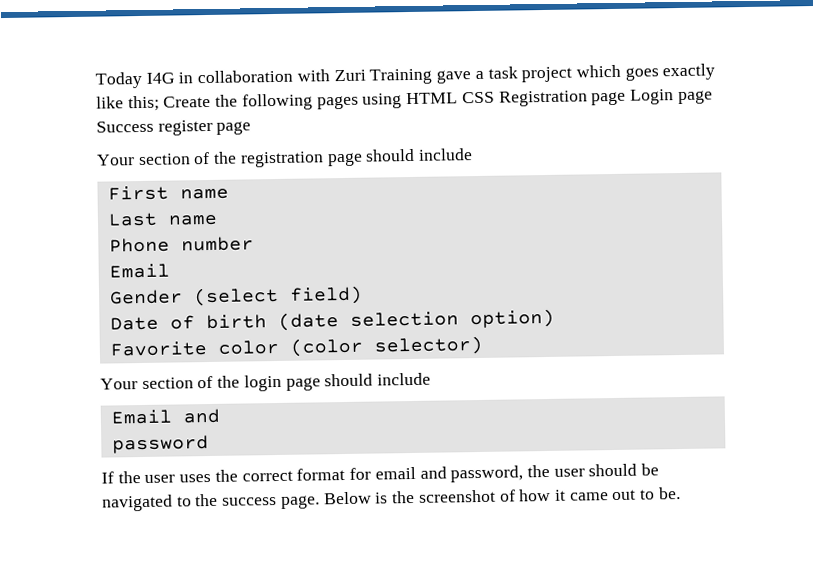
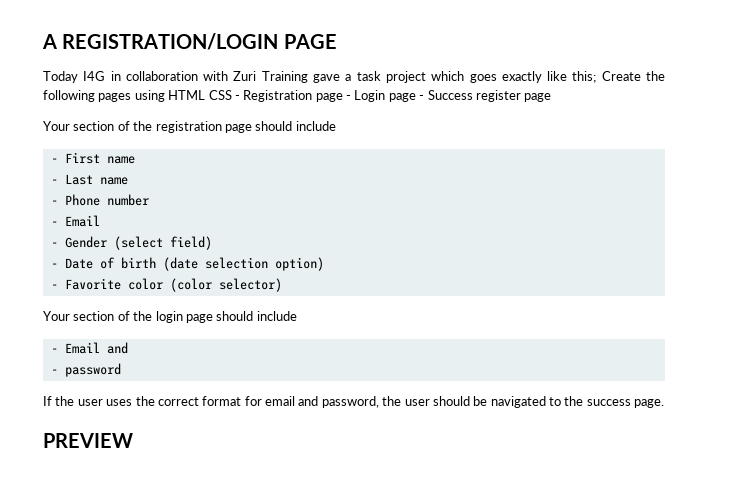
+ A REGISTRATION/LOGIN PAGE
- Today I4G in collaboration with Zuri Training gave a task project which goes exactly like this; Create the following pages using HTML CSS Registration page Login page Success register page
+ Today I4G in collaboration with Zuri Training gave a task project which goes exactly like this; Create the following pages using HTML CSS - Registration page - Login page - Success register page
- First name
+ - First name
- Last name
+ - Last name
- Phone number
- Email
+ - Phone number
+ - Email
- Gender (select field)
+ - Gender (select field)
- Date of birth (date selection option)
+ - Date of birth (date selection option)
- Favorite color (color selector)
+ - Favorite color (color selector)
- Email and
+ - Email and
- password
+ - password
- If the user uses the correct format for email and password, the user should be navigated to the success page. Below is the screenshot of how it came out to be.
+ If the user uses the correct format for email and password, the user should be navigated to the success page.
+ PREVIEW

